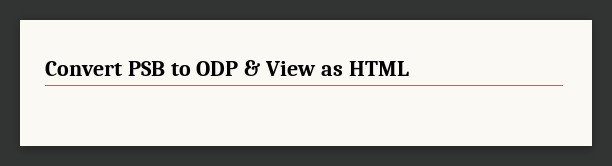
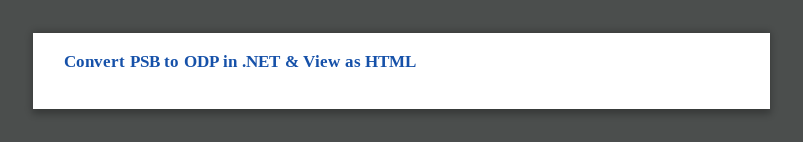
- Convert PSB to ODP & View as HTML
+ Convert PSB to ODP in .NET & View as HTML

